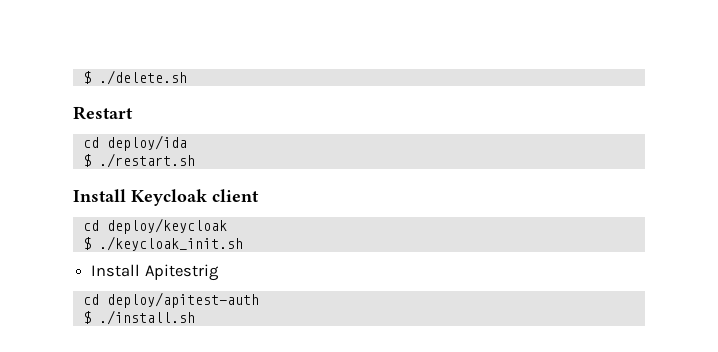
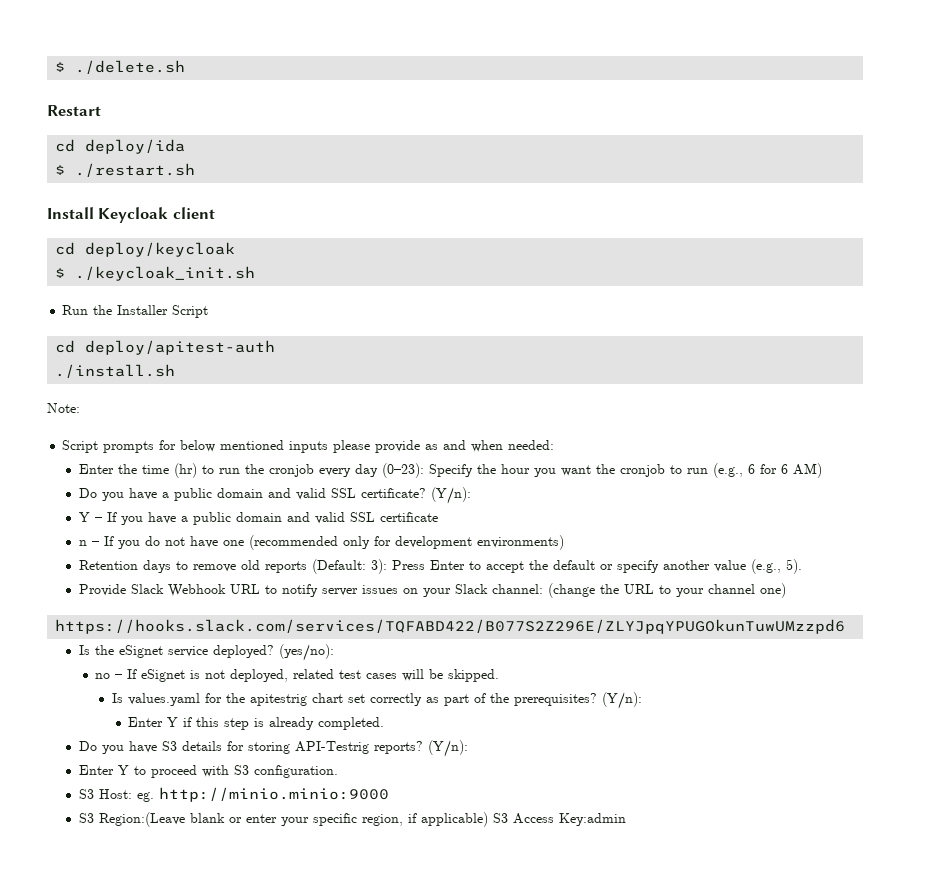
- Install Apitestrig
+ Run the Installer Script
- $ ./install.sh
+ ./install.sh
+ Note:
+ Script prompts for below mentioned inputs please provide as and when needed:
+ Enter the time (hr) to run the cronjob every day (0–23): Specify the hour you want the cronjob to run (e.g., 6 for 6 AM)
+ Do you have a public domain and valid SSL certificate? (Y/n):
+ Y – If you have a public domain and valid SSL certificate
+ n – If you do not have one (recommended only for development environments)
+ Retention days to remove old reports (Default: 3): Press Enter to accept the default or specify another value (e.g., 5).
+ Provide Slack Webhook URL to notify server issues on your Slack channel: (change the URL to your channel one)
+ https://hooks.slack.com/services/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
+ Is the eSignet service deployed? (yes/no):
+ no – If eSignet is not deployed, related test cases will be skipped.
+ Is values.yaml for the apitestrig chart set correctly as part of the prerequisites? (Y/n):
+ Enter Y if this step is already completed.
+ Do you have S3 details for storing API-Testrig reports? (Y/n):
+ Enter Y to proceed with S3 configuration.
+ S3 Host: eg. http://minio.minio:9000
+ S3 Region:(Leave blank or enter your specific region, if applicable) S3 Access Key:admin

